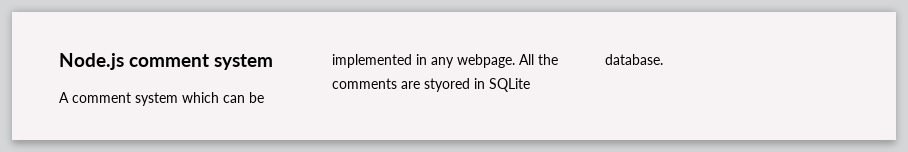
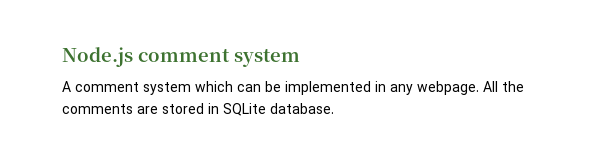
- All the comments are styored in SQLite database.
+ All the comments are stored in SQLite database.

